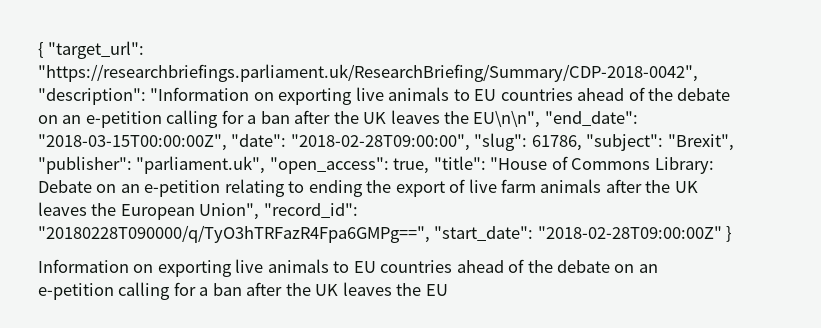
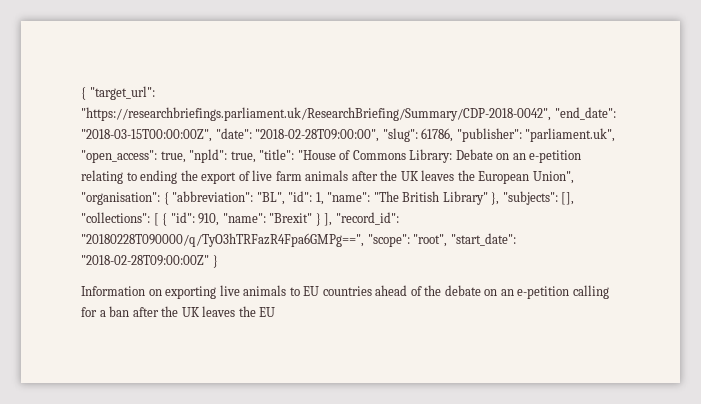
- { "target_url": "https://researchbriefings.parliament.uk/ResearchBriefing/Summary/CDP-2018-0042", "description": "Information on exporting live animals to EU countries ahead of the debate on an e-petition calling for a ban after the UK leaves the EU\n\n", "end_date": "2018-03-15T00:00:00Z", "date": "2018-02-28T09:00:00", "slug": 61786, "subject": "Brexit", "publisher": "parliament.uk", "open_access": true, "title": "House of Commons Library: Debate on an e-petition relating to ending the export of live farm animals after the UK leaves the European Union", "record_id": "20180228T090000/q/TyO3hTRFazR4Fpa6GMPg==", "start_date": "2018-02-28T09:00:00Z" }
+ { "target_url": "https://researchbriefings.parliament.uk/ResearchBriefing/Summary/CDP-2018-0042", "end_date": "2018-03-15T00:00:00Z", "date": "2018-02-28T09:00:00", "slug": 61786, "publisher": "parliament.uk", "open_access": true, "npld": true, "title": "House of Commons Library: Debate on an e-petition relating to ending the export of live farm animals after the UK leaves the European Union", "organisation": { "abbreviation": "BL", "id": 1, "name": "The British Library" }, "subjects": [], "collections": [ { "id": 910, "name": "Brexit" } ], "record_id": "20180228T090000/q/TyO3hTRFazR4Fpa6GMPg==", "scope": "root", "start_date": "2018-02-28T09:00:00Z" }

